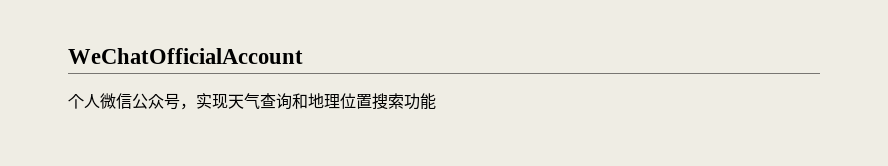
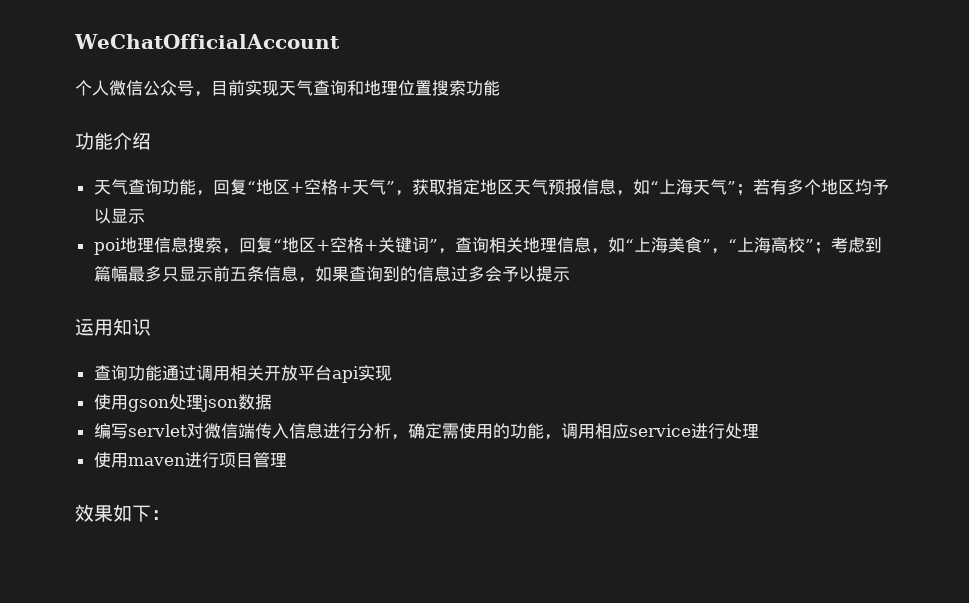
- 个人微信公众号，实现天气查询和地理位置搜索功能
+ 个人微信公众号，目前实现天气查询和地理位置搜索功能
+ 功能介绍
+ 天气查询功能，回复“地区+空格+天气”，获取指定地区天气预报信息，如“上海天气”；若有多个地区均予以显示
+ poi地理信息搜索，回复“地区+空格+关键词”，查询相关地理信息，如“上海美食”，“上海高校”；考虑到篇幅最多只显示前五条信息，如果查询到的信息过多会予以提示
+ 运用知识
+ 查询功能通过调用相关开放平台api实现
+ 使用gson处理json数据
+ 编写servlet对微信端传入信息进行分析，确定需使用的功能，调用相应service进行处理
+ 使用maven进行项目管理
+ 效果如下：

